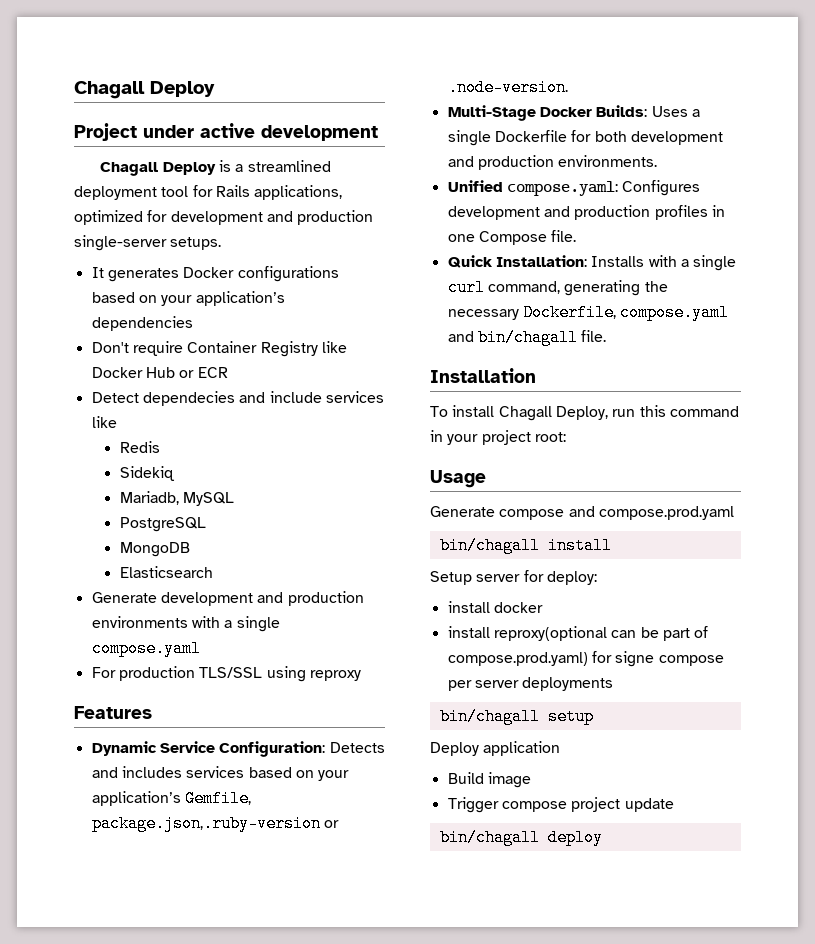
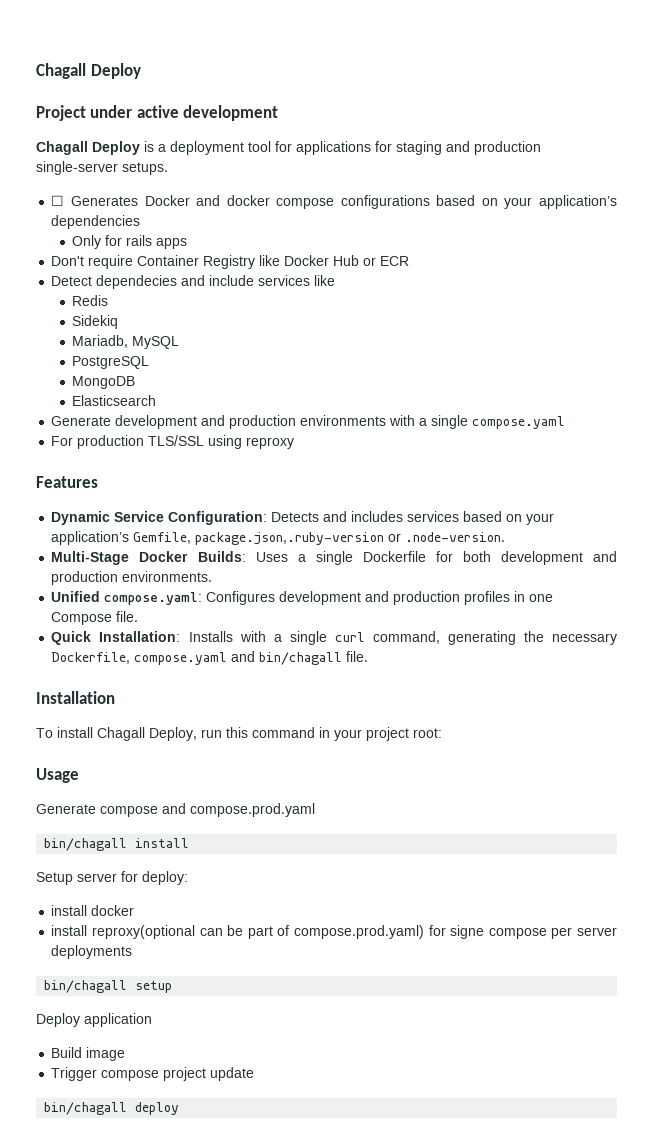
- Chagall Deploy is a streamlined deployment tool for Rails applications, optimized for development and production single-server setups.
+ Chagall Deploy is a deployment tool for applications for staging and production single-server setups.
- It generates Docker configurations based on your application’s dependencies
+ ☐ Generates Docker and docker compose configurations based on your application’s dependencies
+ Only for rails apps

